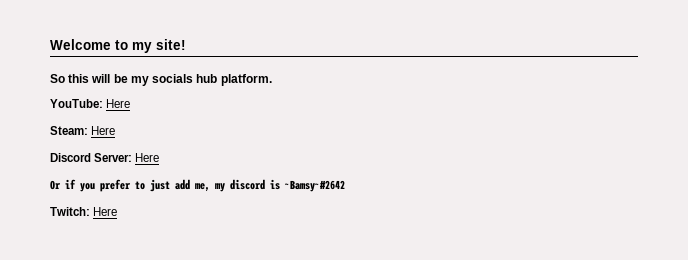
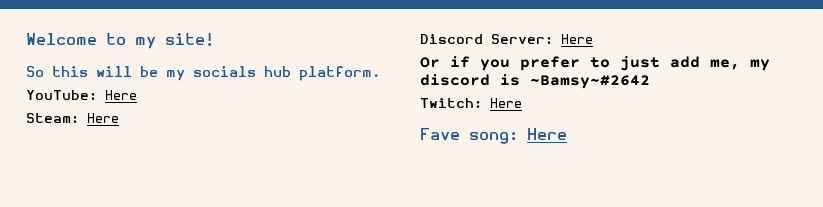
+ Fave song: Here

